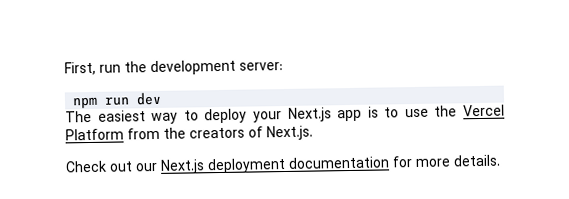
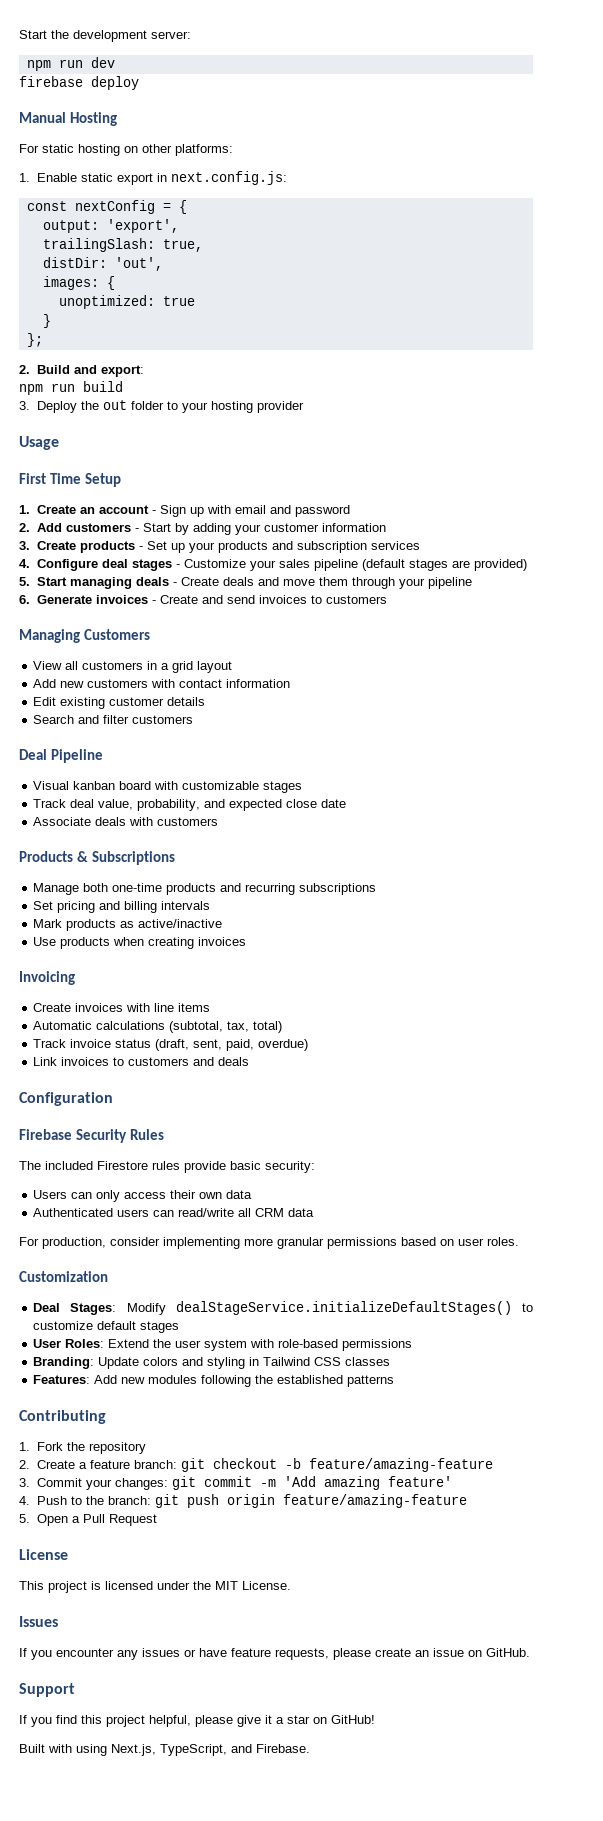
- First, run the development server:
+ Start the development server:
- The easiest way to deploy your Next.js app is to use the Vercel Platform from the creators of Next.js.
- Check out our Next.js deployment documentation for more details.
+ firebase deploy
+ Manual Hosting
+ For static hosting on other platforms:
+ 1. Enable static export in next.config.js:
+ const nextConfig = {
+ output: 'export',
+ trailingSlash: true,
+ distDir: 'out',
+ images: {
+ unoptimized: true
+ }
+ };
+ 2. Build and export:
+ npm run build
+ 3. Deploy the out folder to your hosting provider
+ Usage
+ First Time Setup
+ 1. Create an account - Sign up with email and password
+ 2. Add customers - Start by adding your customer information
+ 3. Create products - Set up your products and subscription services
+ 4. Configure deal stages - Customize your sales pipeline (default stages are provided)
+ 5. Start managing deals - Create deals and move them through your pipeline
+ 6. Generate invoices - Create and send invoices to customers
+ Managing Customers
+ View all customers in a grid layout
+ Add new customers with contact information
+ Edit existing customer details
+ Search and filter customers
+ Deal Pipeline
+ Visual kanban board with customizable stages
+ Track deal value, probability, and expected close date
+ Associate deals with customers
+ Products & Subscriptions
+ Manage both one-time products and recurring subscriptions
+ Set pricing and billing intervals
+ Mark products as active/inactive
+ Use products when creating invoices
+ Invoicing
+ Create invoices with line items
+ Automatic calculations (subtotal, tax, total)
+ Track invoice status (draft, sent, paid, overdue)
+ Link invoices to customers and deals
+ Configuration
+ Firebase Security Rules
+ The included Firestore rules provide basic security:
+ Users can only access their own data
+ Authenticated users can read/write all CRM data
+ For production, consider implementing more granular permissions based on user roles.
+ Customization
+ Deal Stages: Modify dealStageService.initializeDefaultStages() to customize default stages
+ User Roles: Extend the user system with role-based permissions
+ Branding: Update colors and styling in Tailwind CSS classes
+ Features: Add new modules following the established patterns
+ Contributing
+ 1. Fork the repository
+ 2. Create a feature branch: git checkout -b feature/amazing-feature
+ 3. Commit your changes: git commit -m 'Add amazing feature'
+ 4. Push to the branch: git push origin feature/amazing-feature
+ 5. Open a Pull Request
+ License
+ This project is licensed under the MIT License.
+ Issues
+ If you encounter any issues or have feature requests, please create an issue on GitHub.
+ Support
+ If you find this project helpful, please give it a star on GitHub!
+ Built with using Next.js, TypeScript, and Firebase.

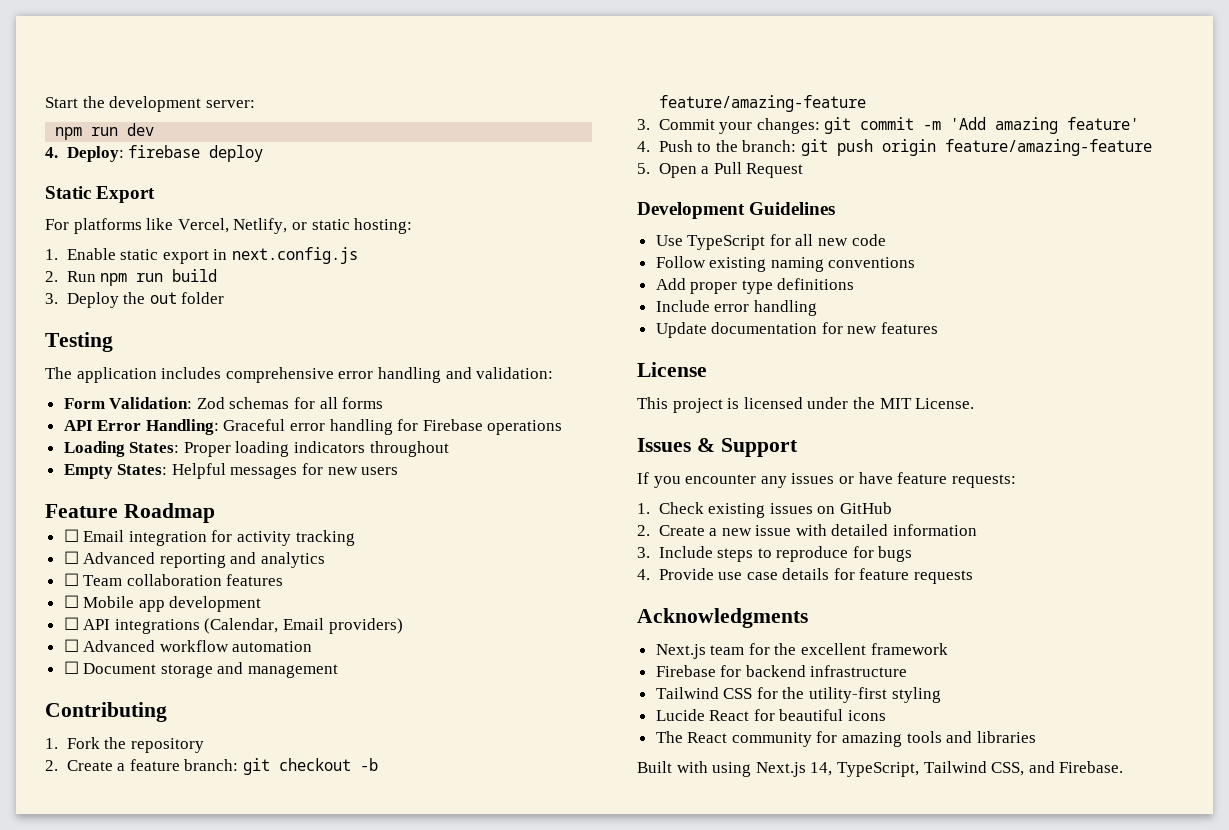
- firebase deploy
+ 4. Deploy: firebase deploy
- Manual Hosting
- For static hosting on other platforms:
+ Static Export
+ For platforms like Vercel, Netlify, or static hosting:
- 1. Enable static export in next.config.js:
- const nextConfig = {
- output: 'export',
- trailingSlash: true,
- distDir: 'out',
- images: {
- unoptimized: true
- }
- };
- 2. Build and export:
- npm run build
+ 1. Enable static export in next.config.js
+ 2. Run npm run build
- 3. Deploy the out folder to your hosting provider
- Usage
- First Time Setup
- 1. Create an account - Sign up with email and password
- 2. Add customers - Start by adding your customer information
- 3. Create products - Set up your products and subscription services
- 4. Configure deal stages - Customize your sales pipeline (default stages are provided)
- 5. Start managing deals - Create deals and move them through your pipeline
- 6. Generate invoices - Create and send invoices to customers
- Managing Customers
- View all customers in a grid layout
- Add new customers with contact information
- Edit existing customer details
- Search and filter customers
- Deal Pipeline
- Visual kanban board with customizable stages
- Track deal value, probability, and expected close date
- Associate deals with customers
- Products & Subscriptions
- Manage both one-time products and recurring subscriptions
- Set pricing and billing intervals
- Mark products as active/inactive
- Use products when creating invoices
- Invoicing
- Create invoices with line items
- Automatic calculations (subtotal, tax, total)
- Track invoice status (draft, sent, paid, overdue)
- Link invoices to customers and deals
- Configuration
- Firebase Security Rules
- The included Firestore rules provide basic security:
- Users can only access their own data
- Authenticated users can read/write all CRM data
- For production, consider implementing more granular permissions based on user roles.
- Customization
- Deal Stages: Modify dealStageService.initializeDefaultStages() to customize default stages
- User Roles: Extend the user system with role-based permissions
- Branding: Update colors and styling in Tailwind CSS classes
- Features: Add new modules following the established patterns
+ 3. Deploy the out folder
+ Testing
+ The application includes comprehensive error handling and validation:
+ Form Validation: Zod schemas for all forms
+ API Error Handling: Graceful error handling for Firebase operations
+ Loading States: Proper loading indicators throughout
+ Empty States: Helpful messages for new users
+ Feature Roadmap
+ ☐ Email integration for activity tracking
+ ☐ Advanced reporting and analytics
+ ☐ Team collaboration features
+ ☐ Mobile app development
+ ☐ API integrations (Calendar, Email providers)
+ ☐ Advanced workflow automation
+ ☐ Document storage and management
+ Development Guidelines
+ Use TypeScript for all new code
+ Follow existing naming conventions
+ Add proper type definitions
+ Include error handling
+ Update documentation for new features
- Issues
+ Issues & Support
- If you encounter any issues or have feature requests, please create an issue on GitHub.
- Support
- If you find this project helpful, please give it a star on GitHub!
- Built with using Next.js, TypeScript, and Firebase.
+ If you encounter any issues or have feature requests:
+ 1. Check existing issues on GitHub
+ 2. Create a new issue with detailed information
+ 3. Include steps to reproduce for bugs
+ 4. Provide use case details for feature requests
+ Acknowledgments
+ Next.js team for the excellent framework
+ Firebase for backend infrastructure
+ Tailwind CSS for the utility-first styling
+ Lucide React for beautiful icons
+ The React community for amazing tools and libraries
+ Built with using Next.js 14, TypeScript, Tailwind CSS, and Firebase.

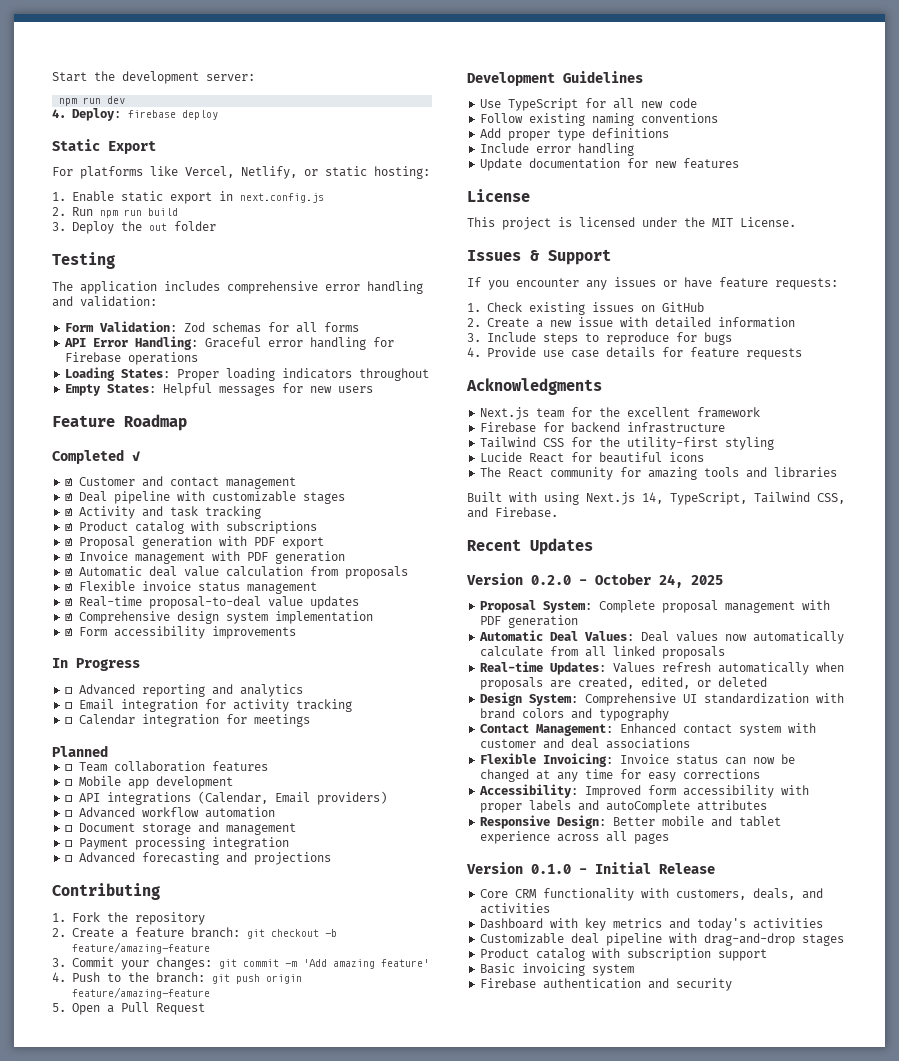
+ Completed ✓
+ ☑ Customer and contact management
+ ☑ Deal pipeline with customizable stages
+ ☑ Activity and task tracking
+ ☑ Product catalog with subscriptions
+ ☑ Proposal generation with PDF export
+ ☑ Invoice management with PDF generation
+ ☑ Automatic deal value calculation from proposals
+ ☑ Flexible invoice status management
+ ☑ Real-time proposal-to-deal value updates
+ ☑ Comprehensive design system implementation
+ ☑ Form accessibility improvements
+ In Progress
+ ☐ Advanced reporting and analytics
- ☐ Advanced reporting and analytics
+ ☐ Calendar integration for meetings
+ Planned
+ ☐ Payment processing integration
+ ☐ Advanced forecasting and projections
+ Recent Updates
+ Version 0.2.0 - October 24, 2025
+ Proposal System: Complete proposal management with PDF generation
+ Automatic Deal Values: Deal values now automatically calculate from all linked proposals
+ Real-time Updates: Values refresh automatically when proposals are created, edited, or deleted
+ Design System: Comprehensive UI standardization with brand colors and typography
+ Contact Management: Enhanced contact system with customer and deal associations
+ Flexible Invoicing: Invoice status can now be changed at any time for easy corrections
+ Accessibility: Improved form accessibility with proper labels and autoComplete attributes
+ Responsive Design: Better mobile and tablet experience across all pages
+ Version 0.1.0 - Initial Release
+ Core CRM functionality with customers, deals, and activities
+ Dashboard with key metrics and today's activities
+ Customizable deal pipeline with drag-and-drop stages
+ Product catalog with subscription support
+ Basic invoicing system
+ Firebase authentication and security

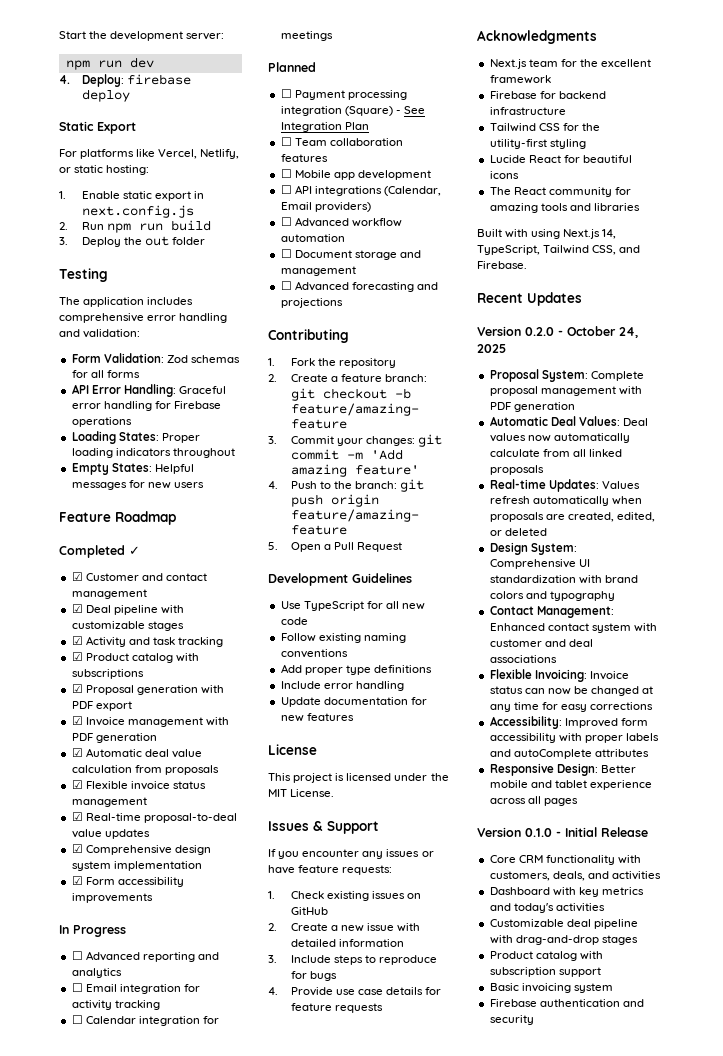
+ ☐ Payment processing integration (Square) - See Integration Plan
- ☐ Payment processing integration

